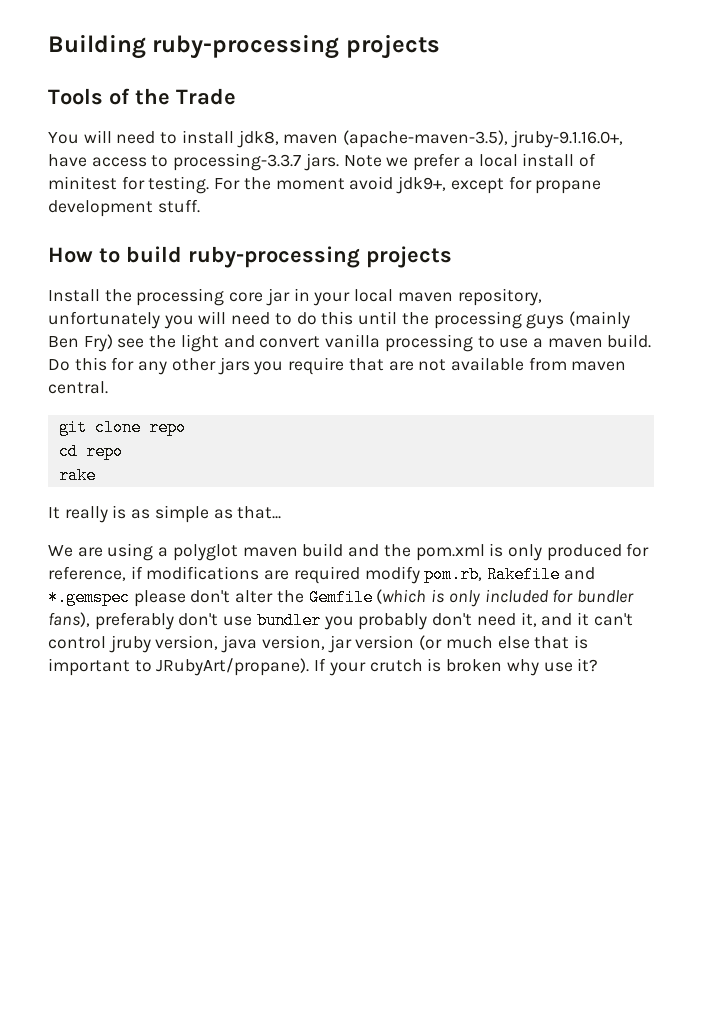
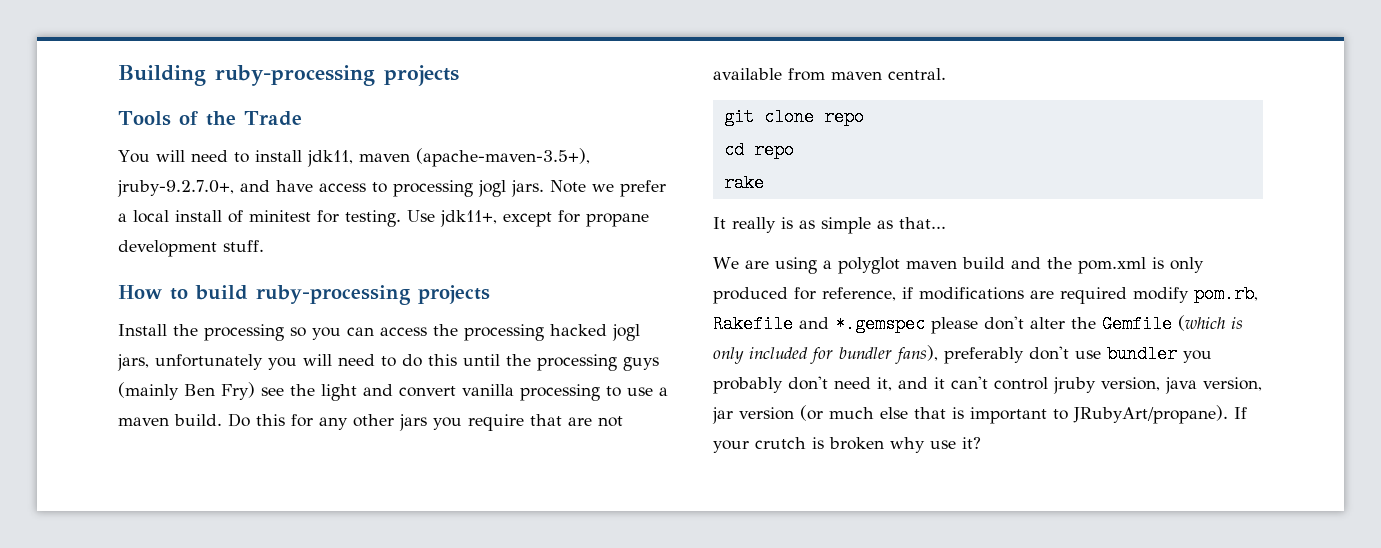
- You will need to install jdk8, maven (apache-maven-3.5), jruby-9.1.16.0+, have access to processing-3.3.7 jars.
+ You will need to install jdk11, maven (apache-maven-3.5+), jruby-9.2.7.0+, and have access to processing jogl jars.
- For the moment avoid jdk9+, except for propane development stuff.
+ Use jdk11+, except for propane development stuff.
- Install the processing core jar in your local maven repository, unfortunately you will need to do this until the processing guys (mainly Ben Fry) see the light and convert vanilla processing to use a maven build.
+ Install the processing so you can access the processing hacked jogl jars, unfortunately you will need to do this until the processing guys (mainly Ben Fry) see the light and convert vanilla processing to use a maven build.

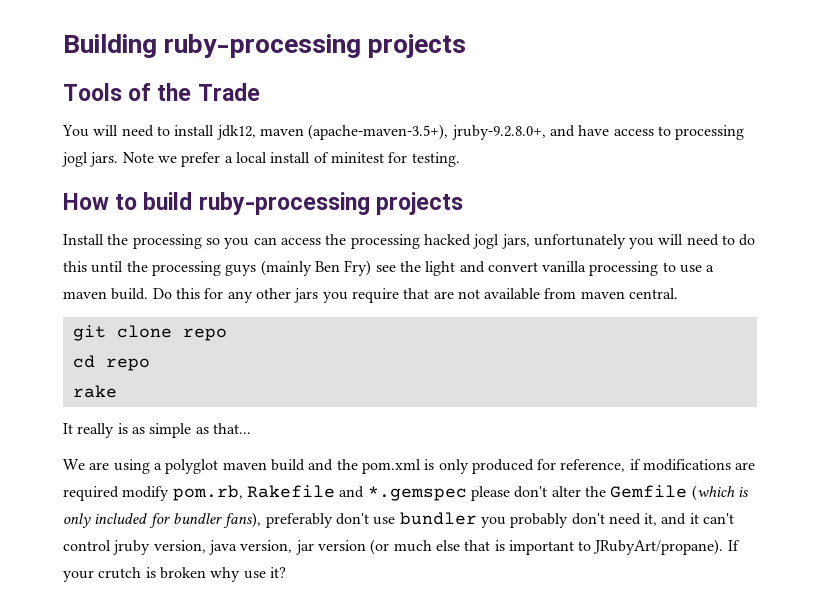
- You will need to install jdk11, maven (apache-maven-3.5+), jruby-9.2.7.0+, and have access to processing jogl jars.
+ You will need to install jdk12, maven (apache-maven-3.5+), jruby-9.2.8.0+, and have access to processing jogl jars.
- Use jdk11+, except for propane development stuff.

